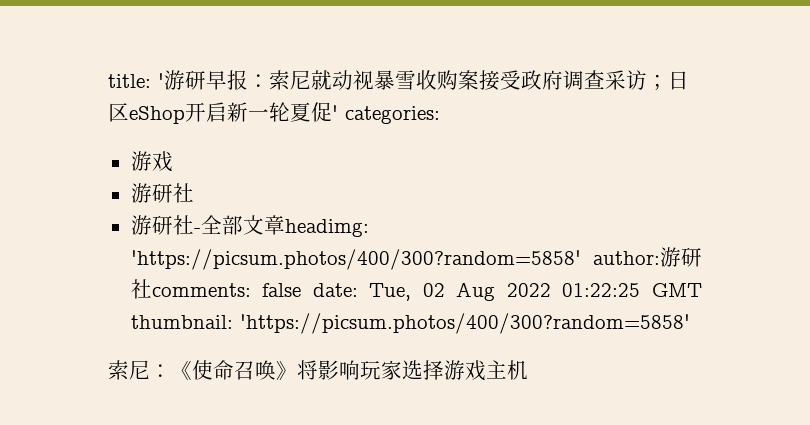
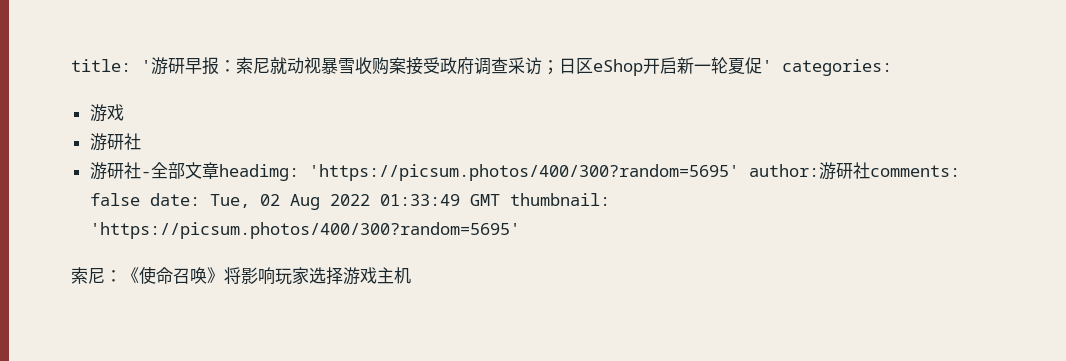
- 游研社-全部文章headimg: 'https://picsum.photos/400/300?random=5858' author:游研社comments: false date: Tue, 02 Aug 2022 01:22:25 GMT thumbnail: 'https://picsum.photos/400/300?random=5858'
+ 游研社-全部文章headimg: 'https://picsum.photos/400/300?random=5695' author:游研社comments: false date: Tue, 02 Aug 2022 01:33:49 GMT thumbnail: 'https://picsum.photos/400/300?random=5695'

